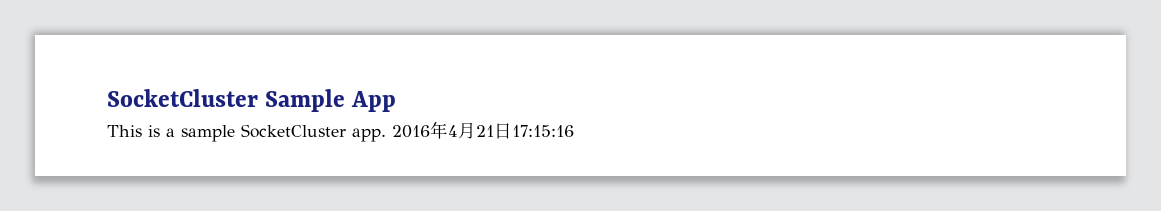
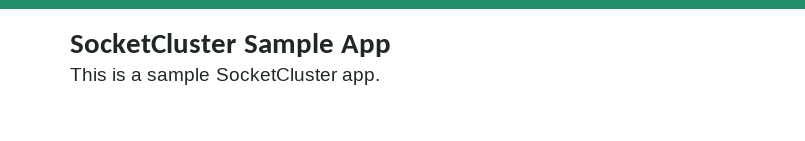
- 2016年4月21日17:15:16

